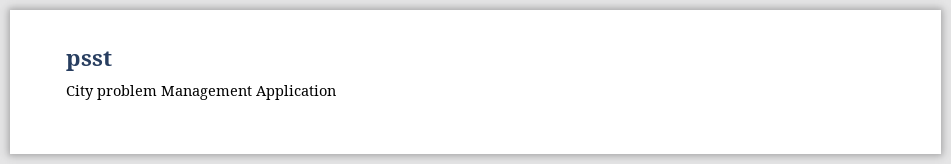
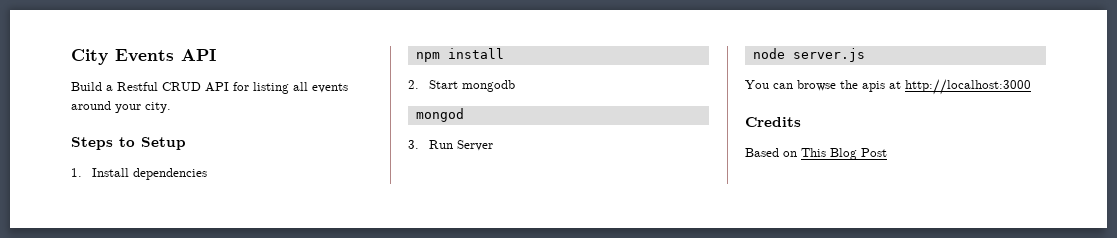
- psst
- City problem Management Application
+ City Events API
+ Build a Restful CRUD API for listing all events around your city.
+ Steps to Setup
+ 1. Install dependencies
+ npm install
+ 2. Start mongodb
+ mongod
+ 3. Run Server
+ node server.js
+ You can browse the apis at http://localhost:3000
+ Credits
+ Based on This Blog Post

